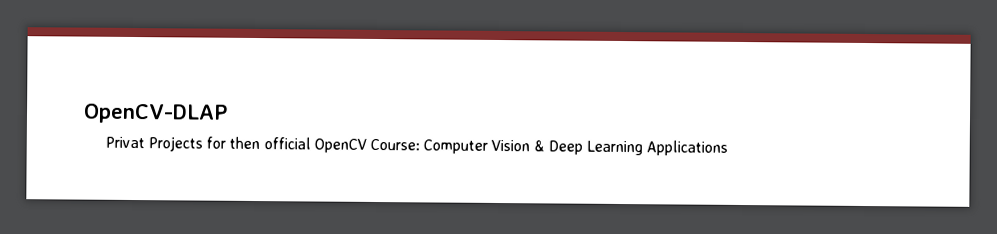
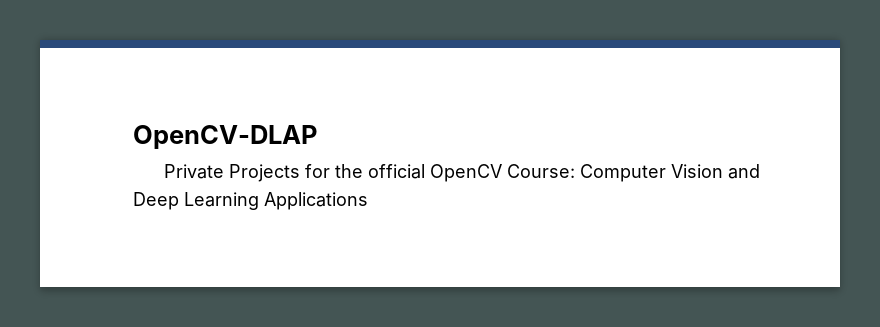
- Privat Projects for then official OpenCV Course: Computer Vision & Deep Learning Applications
+ Private Projects for the official OpenCV Course: Computer Vision and Deep Learning Applications

